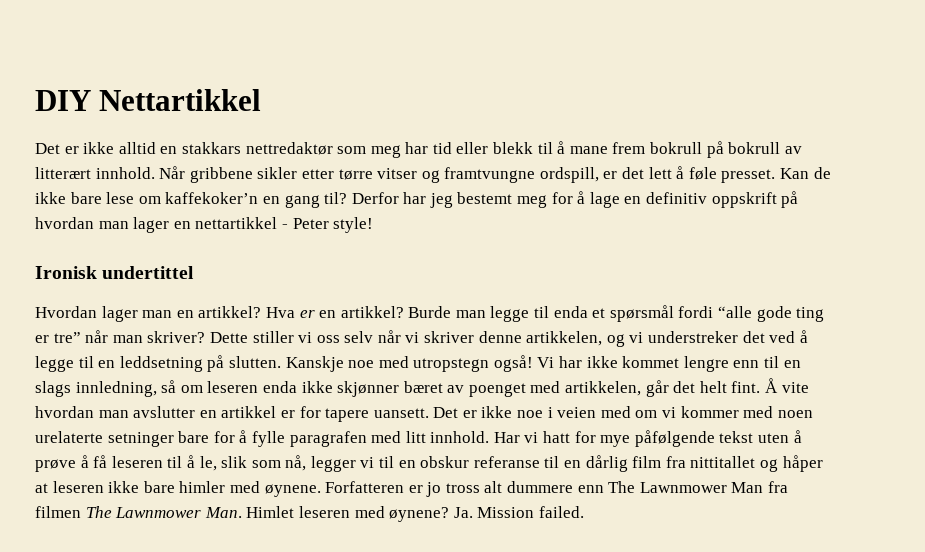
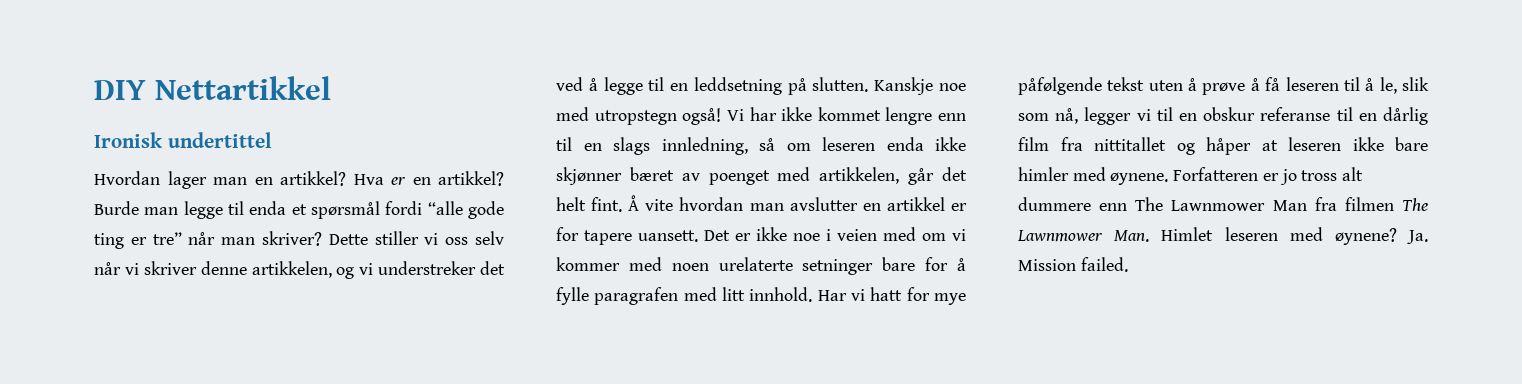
- Det er ikke alltid en stakkars nettredaktør som meg har tid eller blekk til å mane frem bokrull på bokrull av litterært innhold. Når gribbene sikler etter tørre vitser og framtvungne ordspill, er det lett å føle presset. Kan de ikke bare lese om kaffekoker’n en gang til? Derfor har jeg bestemt meg for å lage en definitiv oppskrift på hvordan man lager en nettartikkel - Peter style!

